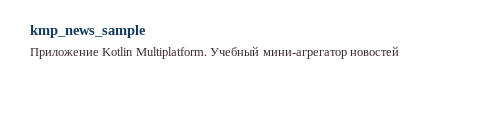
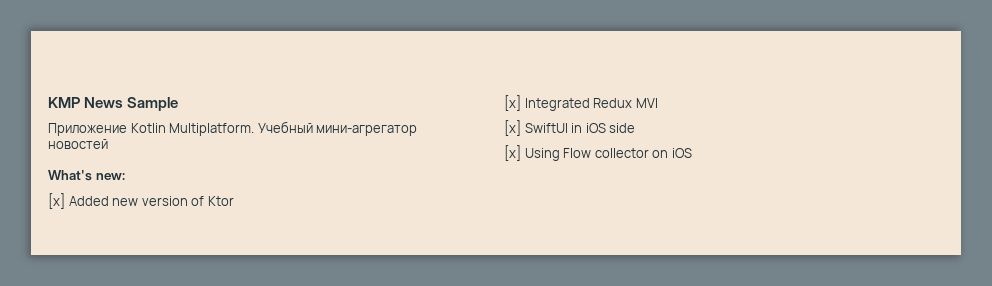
- kmp_news_sample
+ KMP News Sample
+ What's new:
+ [x] Added new version of Ktor
+ [x] Integrated Redux MVI
+ [x] SwiftUI in iOS side
+ [x] Using Flow collector on iOS

